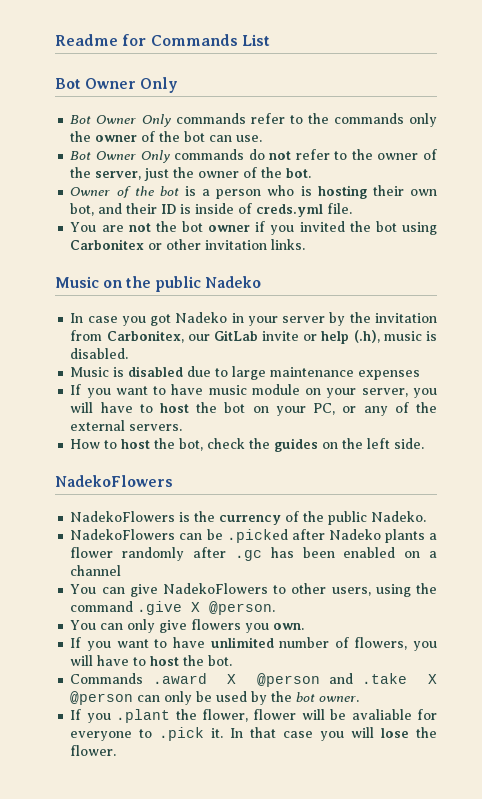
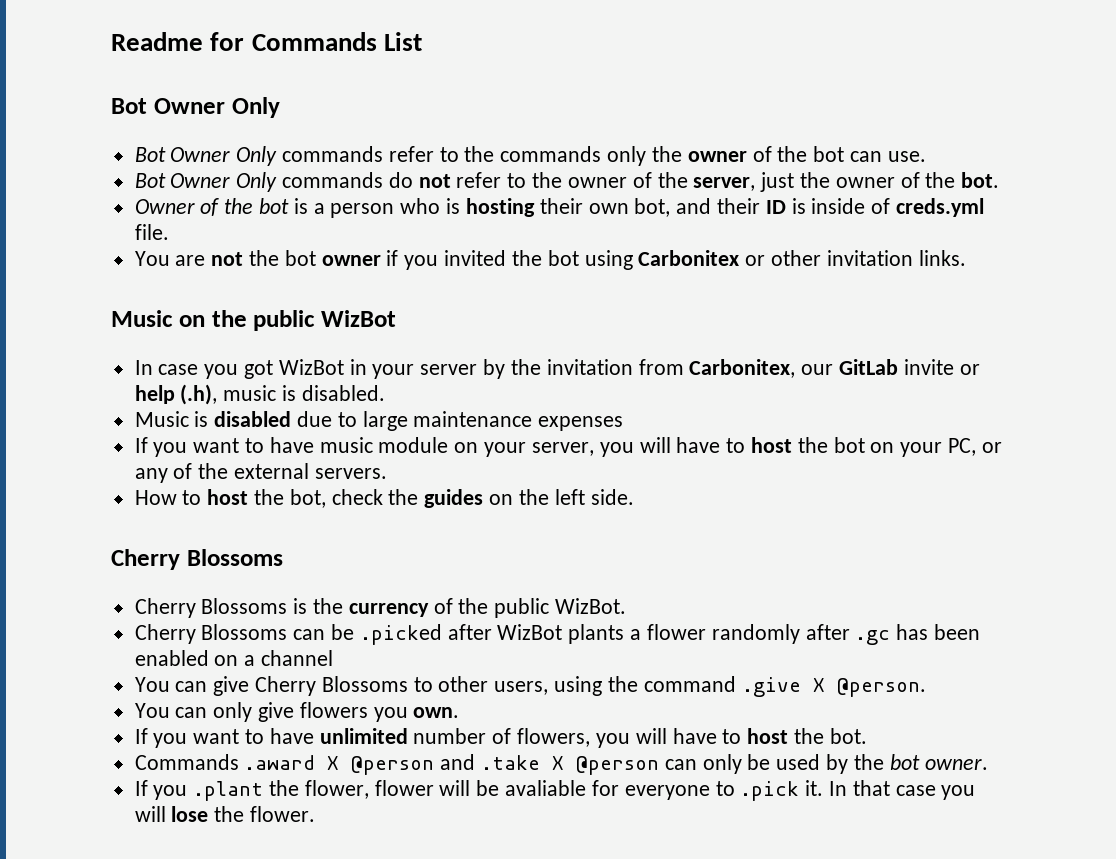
- Music on the public Nadeko
+ Music on the public WizBot
- In case you got Nadeko in your server by the invitation from Carbonitex, our GitLab invite or help (.h), music is disabled.
+ In case you got WizBot in your server by the invitation from Carbonitex, our GitLab invite or help (.h), music is disabled.
  How to host the bot, check the guides on the left side.
- NadekoFlowers
- NadekoFlowers is the currency of the public Nadeko.
- NadekoFlowers can be .picked after Nadeko plants a flower randomly after .gc has been enabled on a channel
+ Cherry Blossoms
+ Cherry Blossoms is the currency of the public WizBot.
+ Cherry Blossoms can be .picked after WizBot plants a flower randomly after .gc has been enabled on a channel
- You can give NadekoFlowers to other users, using the command .give X @person.
+ You can give Cherry Blossoms to other users, using the command .give X @person.

